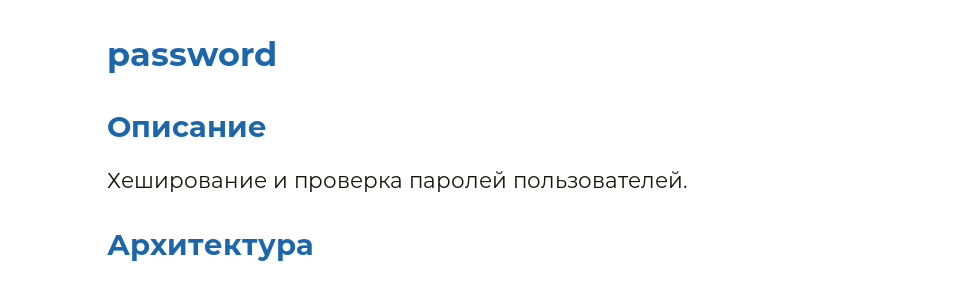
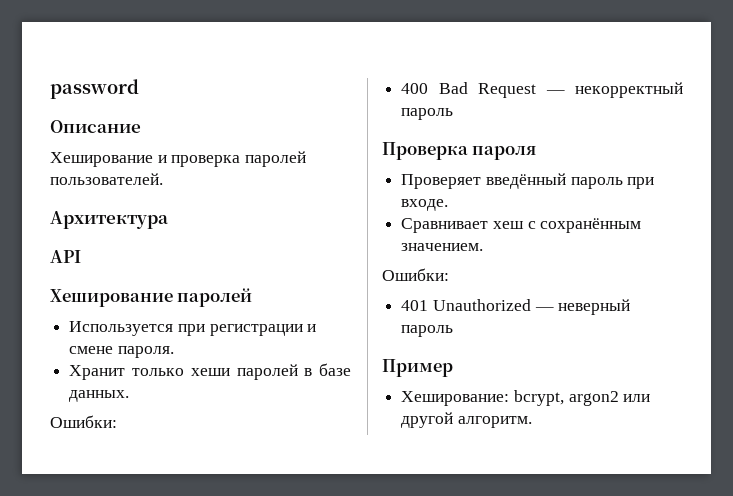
+ API
+ Хеширование паролей
+ Используется при регистрации и смене пароля.
+ Хранит только хеши паролей в базе данных.
+ Ошибки:
+ 400 Bad Request — некорректный пароль
+ Проверка пароля
+ Проверяет введённый пароль при входе.
+ Сравнивает хеш с сохранённым значением.
+ Ошибки:
+ 401 Unauthorized — неверный пароль
+ Пример
+ Хеширование: bcrypt, argon2 или другой алгоритм.

